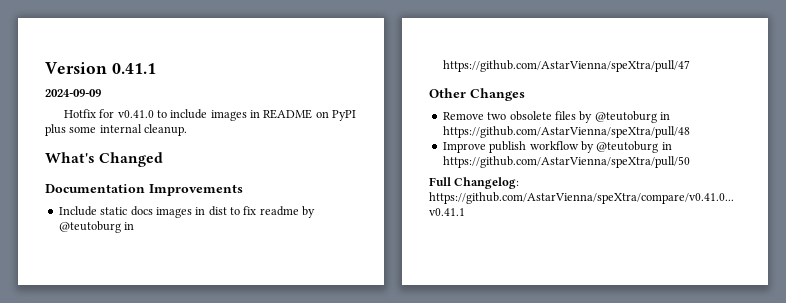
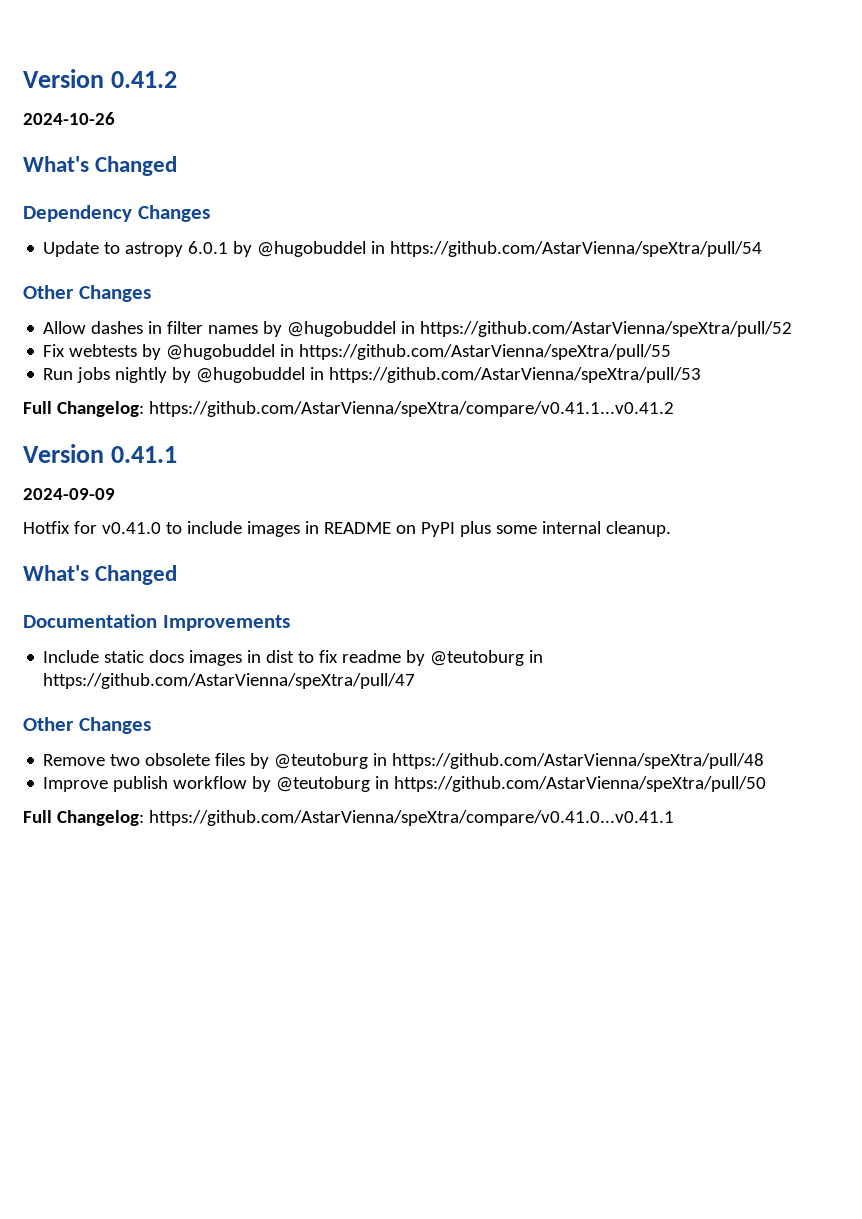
+ Version 0.41.2
+ 2024-10-26
+ What's Changed
+ Dependency Changes
+ Update to astropy 6.0.1 by @hugobuddel in https://github.com/AstarVienna/speXtra/pull/54
+ Other Changes
+ Allow dashes in filter names by @hugobuddel in https://github.com/AstarVienna/speXtra/pull/52
+ Fix webtests by @hugobuddel in https://github.com/AstarVienna/speXtra/pull/55
+ Run jobs nightly by @hugobuddel in https://github.com/AstarVienna/speXtra/pull/53
+ Full Changelog: https://github.com/AstarVienna/speXtra/compare/v0.41.1...v0.41.2

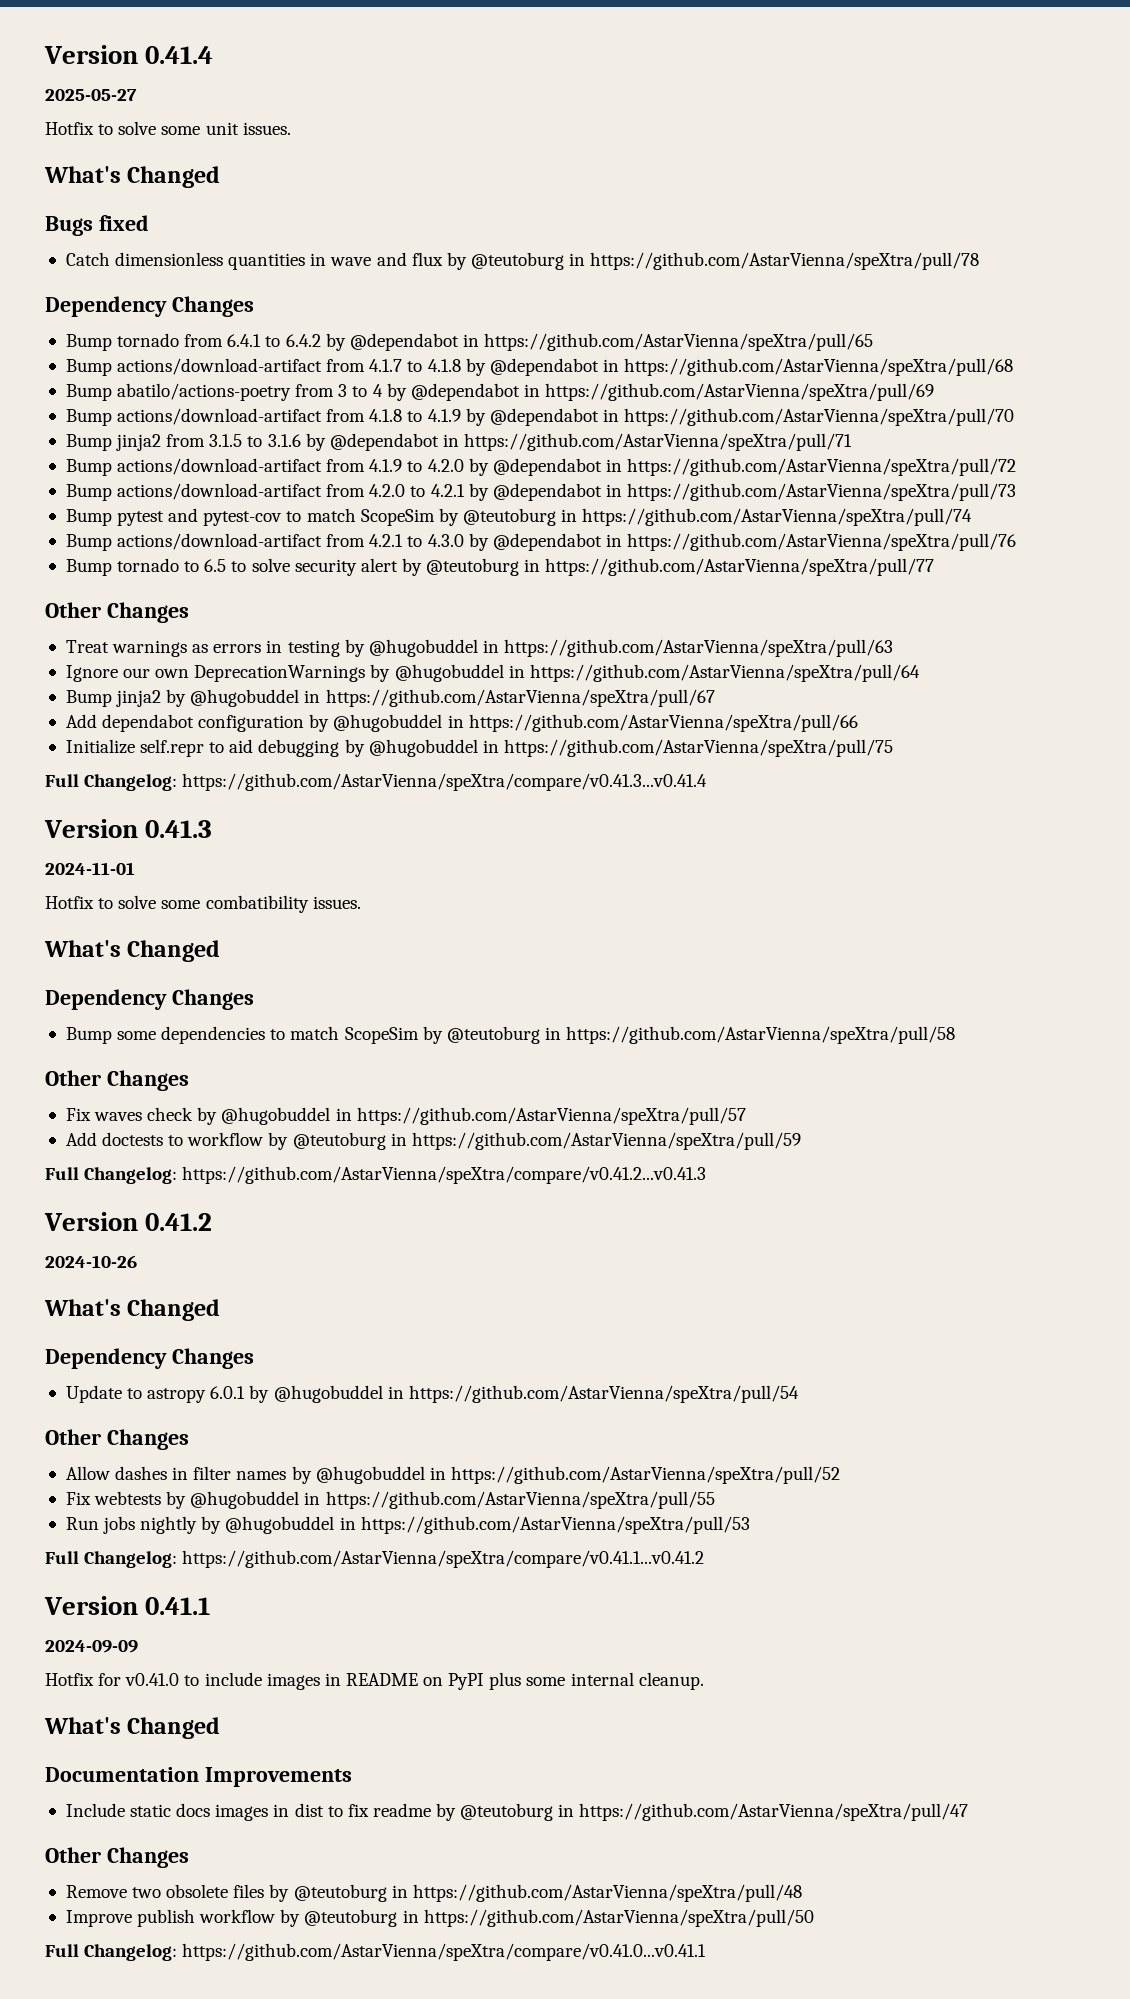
+ Version 0.41.4
+ 2025-05-27
+ Hotfix to solve some unit issues.
+ What's Changed
+ Bugs fixed
+ Catch dimensionless quantities in wave and flux by @teutoburg in https://github.com/AstarVienna/speXtra/pull/78
+ Dependency Changes
+ Bump tornado from 6.4.1 to 6.4.2 by @dependabot in https://github.com/AstarVienna/speXtra/pull/65
+ Bump actions/download-artifact from 4.1.7 to 4.1.8 by @dependabot in https://github.com/AstarVienna/speXtra/pull/68
+ Bump abatilo/actions-poetry from 3 to 4 by @dependabot in https://github.com/AstarVienna/speXtra/pull/69
+ Bump actions/download-artifact from 4.1.8 to 4.1.9 by @dependabot in https://github.com/AstarVienna/speXtra/pull/70
+ Bump jinja2 from 3.1.5 to 3.1.6 by @dependabot in https://github.com/AstarVienna/speXtra/pull/71
+ Bump actions/download-artifact from 4.1.9 to 4.2.0 by @dependabot in https://github.com/AstarVienna/speXtra/pull/72
+ Bump actions/download-artifact from 4.2.0 to 4.2.1 by @dependabot in https://github.com/AstarVienna/speXtra/pull/73
+ Bump pytest and pytest-cov to match ScopeSim by @teutoburg in https://github.com/AstarVienna/speXtra/pull/74
+ Bump actions/download-artifact from 4.2.1 to 4.3.0 by @dependabot in https://github.com/AstarVienna/speXtra/pull/76
+ Bump tornado to 6.5 to solve security alert by @teutoburg in https://github.com/AstarVienna/speXtra/pull/77
+ Other Changes
+ Treat warnings as errors in testing by @hugobuddel in https://github.com/AstarVienna/speXtra/pull/63
+ Ignore our own DeprecationWarnings by @hugobuddel in https://github.com/AstarVienna/speXtra/pull/64
+ Bump jinja2 by @hugobuddel in https://github.com/AstarVienna/speXtra/pull/67
+ Add dependabot configuration by @hugobuddel in https://github.com/AstarVienna/speXtra/pull/66
+ Initialize self.repr to aid debugging by @hugobuddel in https://github.com/AstarVienna/speXtra/pull/75
+ Full Changelog: https://github.com/AstarVienna/speXtra/compare/v0.41.3...v0.41.4
+ Version 0.41.3
+ 2024-11-01
+ Hotfix to solve some combatibility issues.
+ What's Changed
+ Dependency Changes
+ Bump some dependencies to match ScopeSim by @teutoburg in https://github.com/AstarVienna/speXtra/pull/58
+ Other Changes
+ Fix waves check by @hugobuddel in https://github.com/AstarVienna/speXtra/pull/57
+ Add doctests to workflow by @teutoburg in https://github.com/AstarVienna/speXtra/pull/59
+ Full Changelog: https://github.com/AstarVienna/speXtra/compare/v0.41.2...v0.41.3

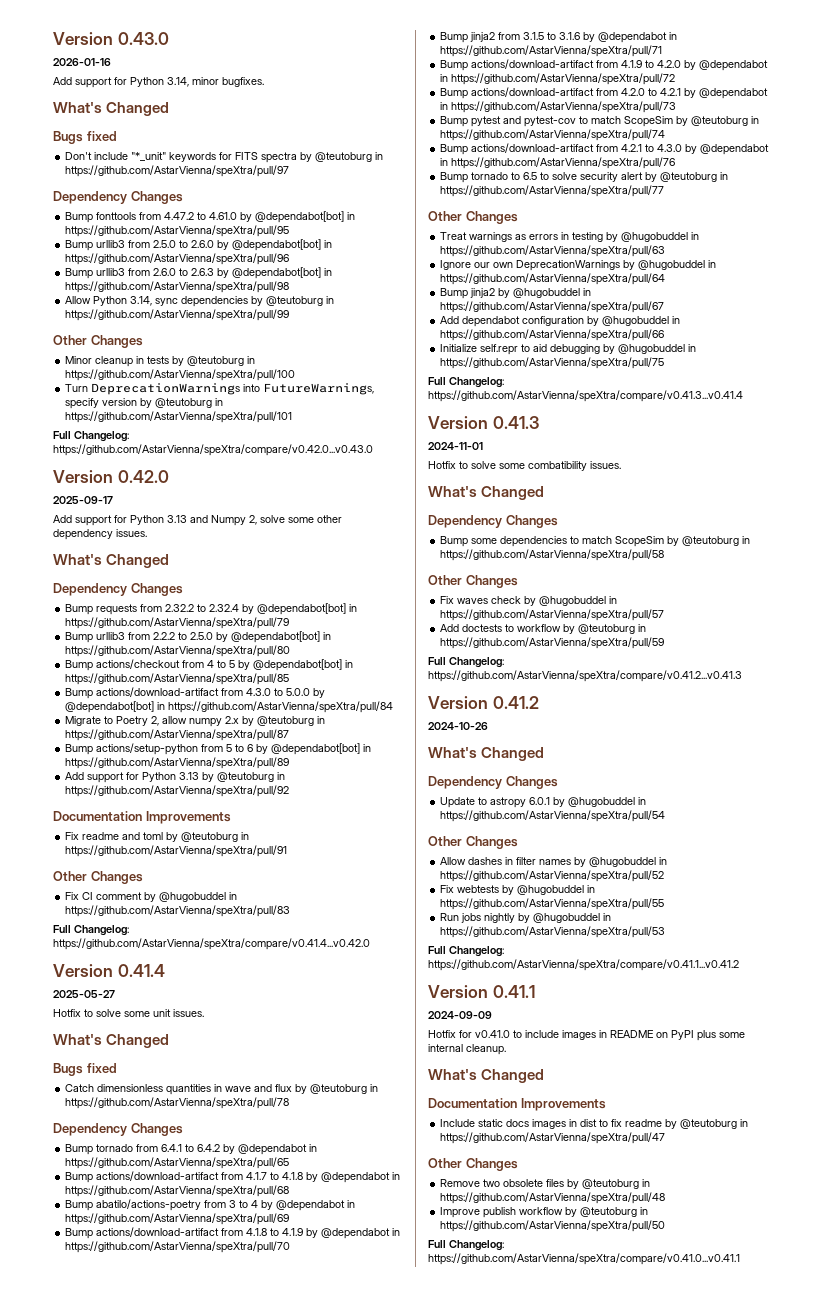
+ Version 0.43.0
+ 2026-01-16
+ Add support for Python 3.14, minor bugfixes.
+ What's Changed
+ Bugs fixed
+ Don't include "*_unit" keywords for FITS spectra by @teutoburg in https://github.com/AstarVienna/speXtra/pull/97
+ Dependency Changes
+ Bump fonttools from 4.47.2 to 4.61.0 by @dependabot[bot] in https://github.com/AstarVienna/speXtra/pull/95
+ Bump urllib3 from 2.5.0 to 2.6.0 by @dependabot[bot] in https://github.com/AstarVienna/speXtra/pull/96
+ Bump urllib3 from 2.6.0 to 2.6.3 by @dependabot[bot] in https://github.com/AstarVienna/speXtra/pull/98
+ Allow Python 3.14, sync dependencies by @teutoburg in https://github.com/AstarVienna/speXtra/pull/99
+ Other Changes
+ Minor cleanup in tests by @teutoburg in https://github.com/AstarVienna/speXtra/pull/100
+ Turn DeprecationWarnings into FutureWarnings, specify version by @teutoburg in https://github.com/AstarVienna/speXtra/pull/101
+ Full Changelog: https://github.com/AstarVienna/speXtra/compare/v0.42.0...v0.43.0
+ Version 0.42.0
+ 2025-09-17
+ Add support for Python 3.13 and Numpy 2, solve some other dependency issues.
+ What's Changed
+ Dependency Changes
+ Bump requests from 2.32.2 to 2.32.4 by @dependabot[bot] in https://github.com/AstarVienna/speXtra/pull/79
+ Bump urllib3 from 2.2.2 to 2.5.0 by @dependabot[bot] in https://github.com/AstarVienna/speXtra/pull/80
+ Bump actions/checkout from 4 to 5 by @dependabot[bot] in https://github.com/AstarVienna/speXtra/pull/85
+ Bump actions/download-artifact from 4.3.0 to 5.0.0 by @dependabot[bot] in https://github.com/AstarVienna/speXtra/pull/84
+ Migrate to Poetry 2, allow numpy 2.x by @teutoburg in https://github.com/AstarVienna/speXtra/pull/87
+ Bump actions/setup-python from 5 to 6 by @dependabot[bot] in https://github.com/AstarVienna/speXtra/pull/89
+ Add support for Python 3.13 by @teutoburg in https://github.com/AstarVienna/speXtra/pull/92
+ Documentation Improvements
+ Fix readme and toml by @teutoburg in https://github.com/AstarVienna/speXtra/pull/91
+ Other Changes
+ Fix CI comment by @hugobuddel in https://github.com/AstarVienna/speXtra/pull/83
+ Full Changelog: https://github.com/AstarVienna/speXtra/compare/v0.41.4...v0.42.0

